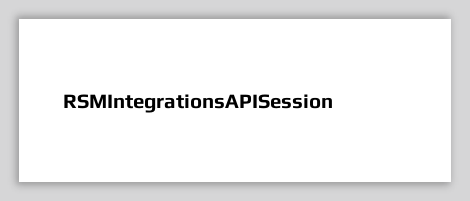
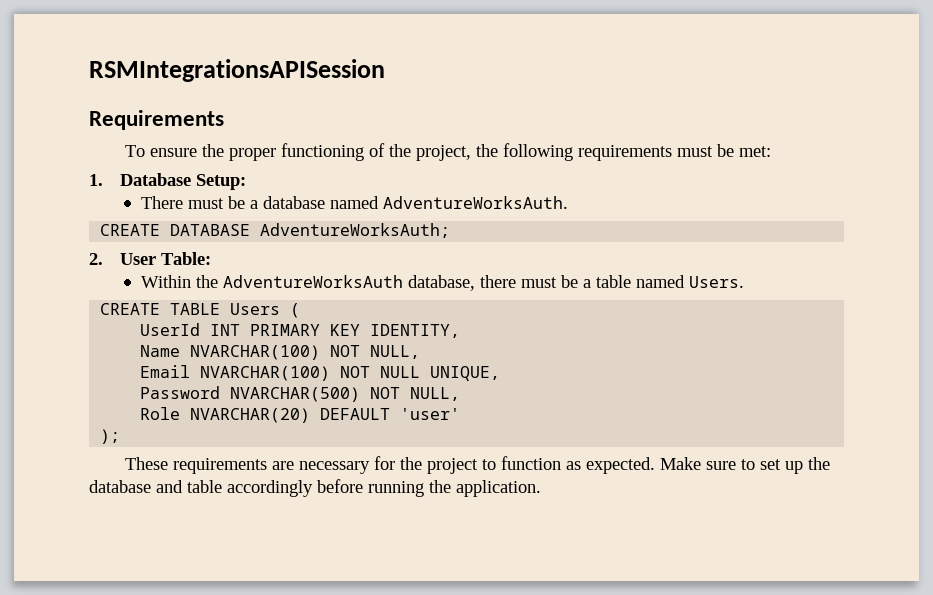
+ Requirements
+ To ensure the proper functioning of the project, the following requirements must be met:
+ 1. Database Setup:
+ There must be a database named AdventureWorksAuth.
+ CREATE DATABASE AdventureWorksAuth;
+ 2. User Table:
+ Within the AdventureWorksAuth database, there must be a table named Users.
+ CREATE TABLE Users (
+ UserId INT PRIMARY KEY IDENTITY,
+ Name NVARCHAR(100) NOT NULL,
+ Email NVARCHAR(100) NOT NULL UNIQUE,
+ Password NVARCHAR(500) NOT NULL,
+ Role NVARCHAR(20) DEFAULT 'user'
+ );
+ These requirements are necessary for the project to function as expected. Make sure to set up the database and table accordingly before running the application.

